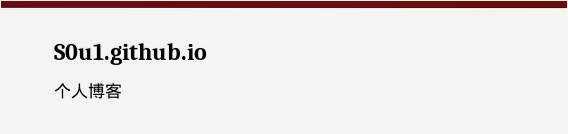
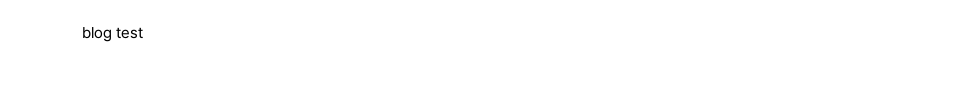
- S0u1.github.io
- 个人博客
+ blog test

